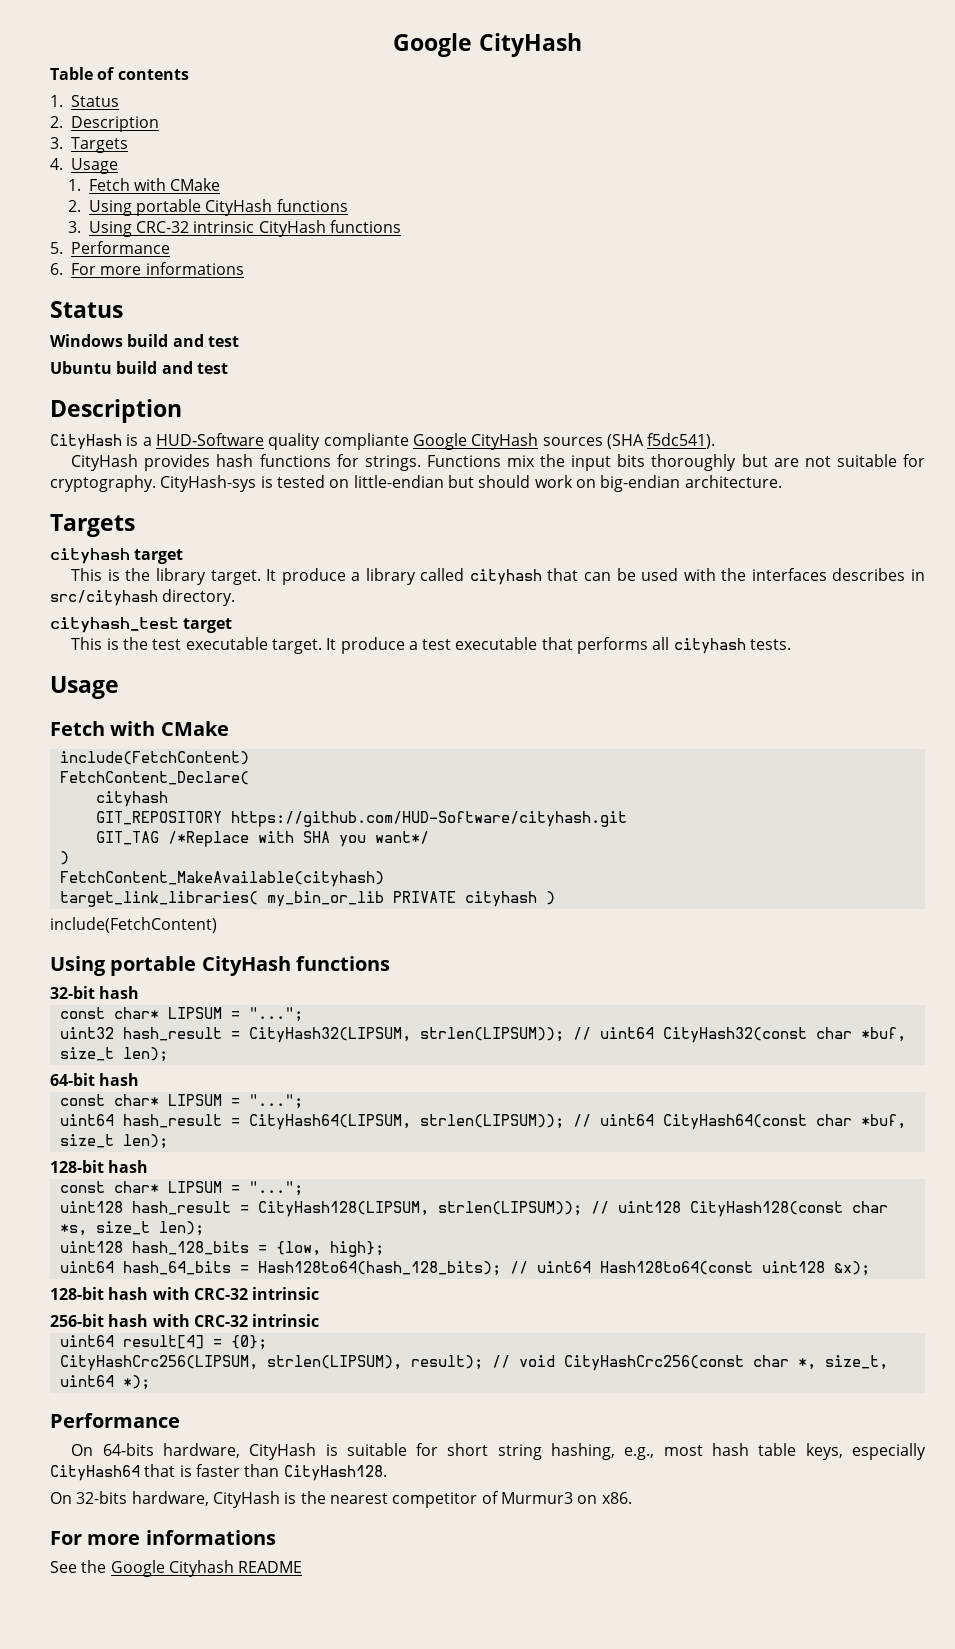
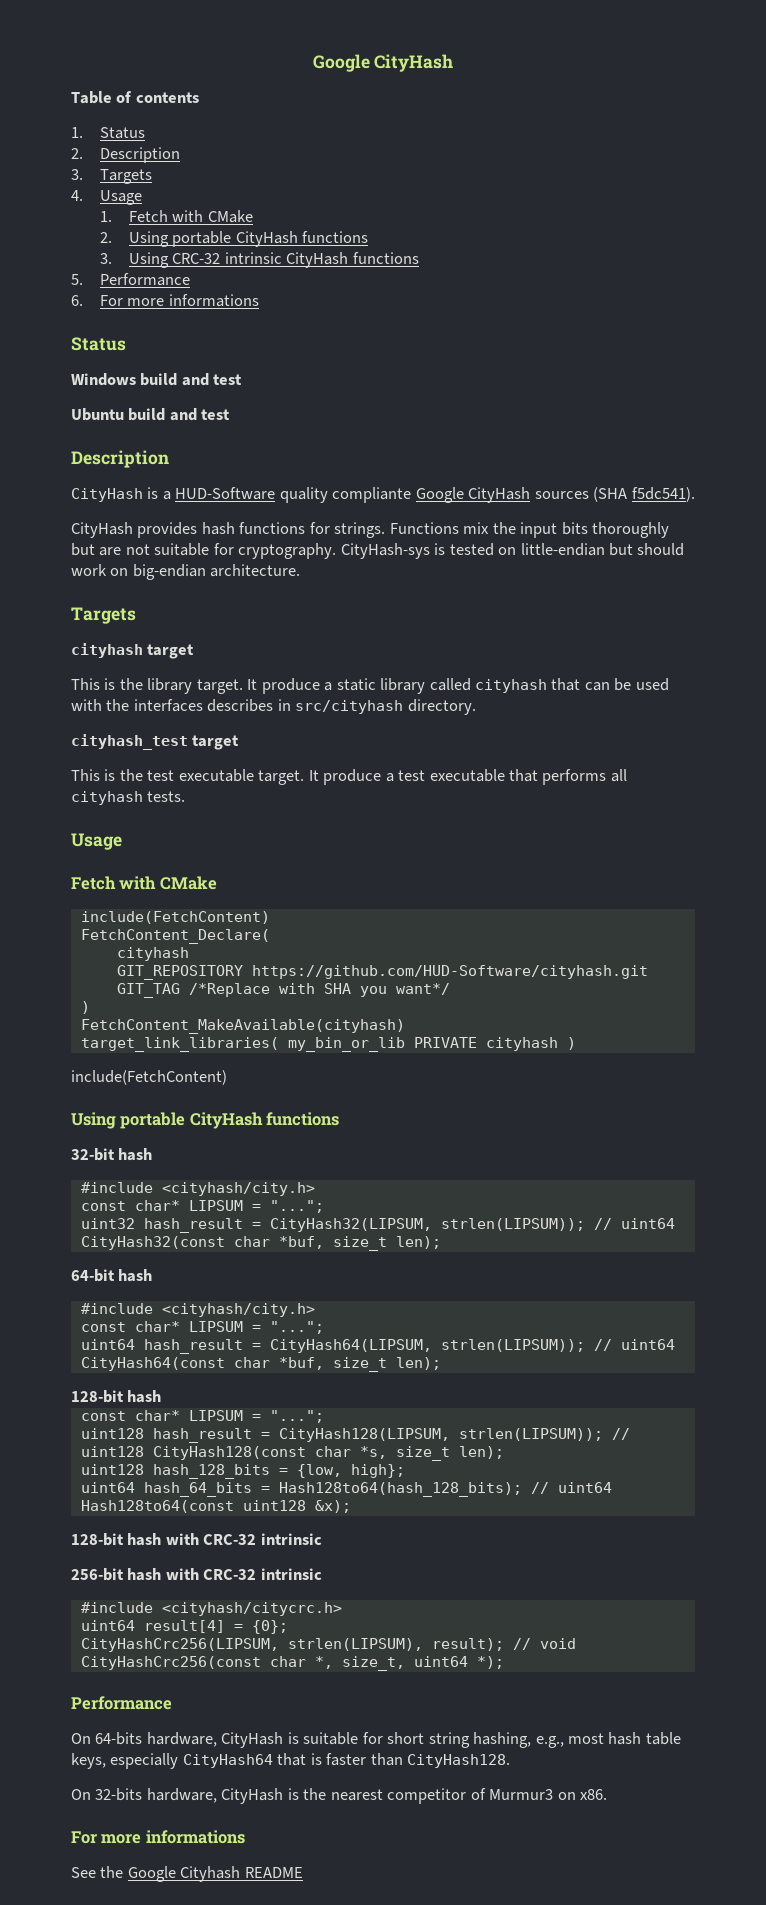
- It produce a library called cityhash that can be used with the interfaces describes in src/cityhash directory.
+ It produce a static library called cityhash that can be used with the interfaces describes in src/cityhash directory.
  32-bit hash
+ #include <cityhash/city.h>
  64-bit hash
+ #include <cityhash/city.h>
+ #include <cityhash/citycrc.h>

